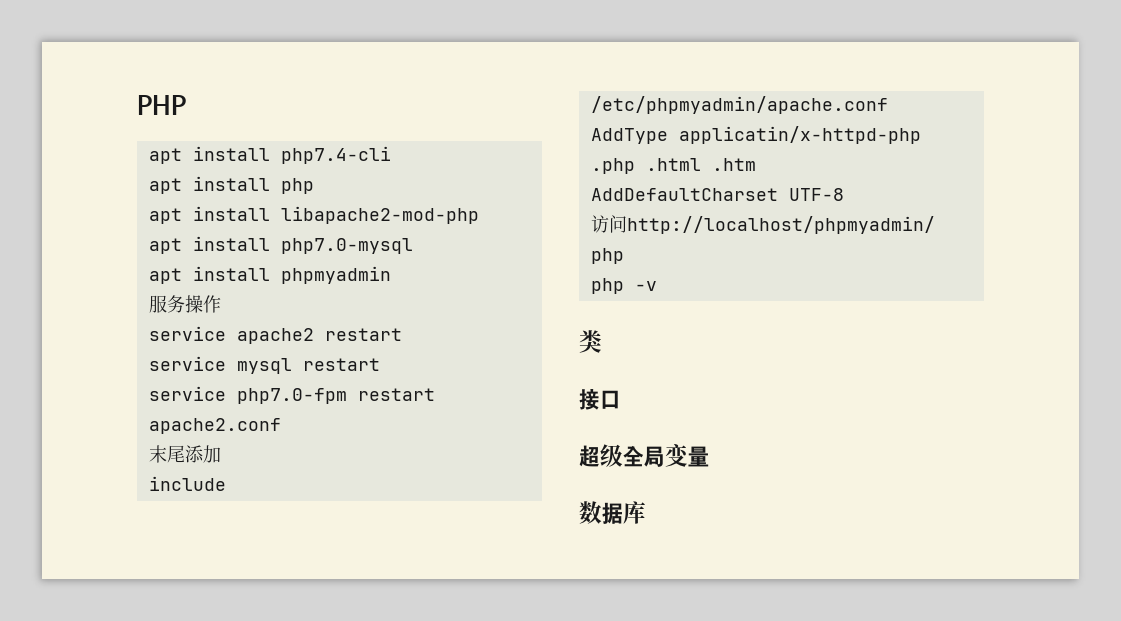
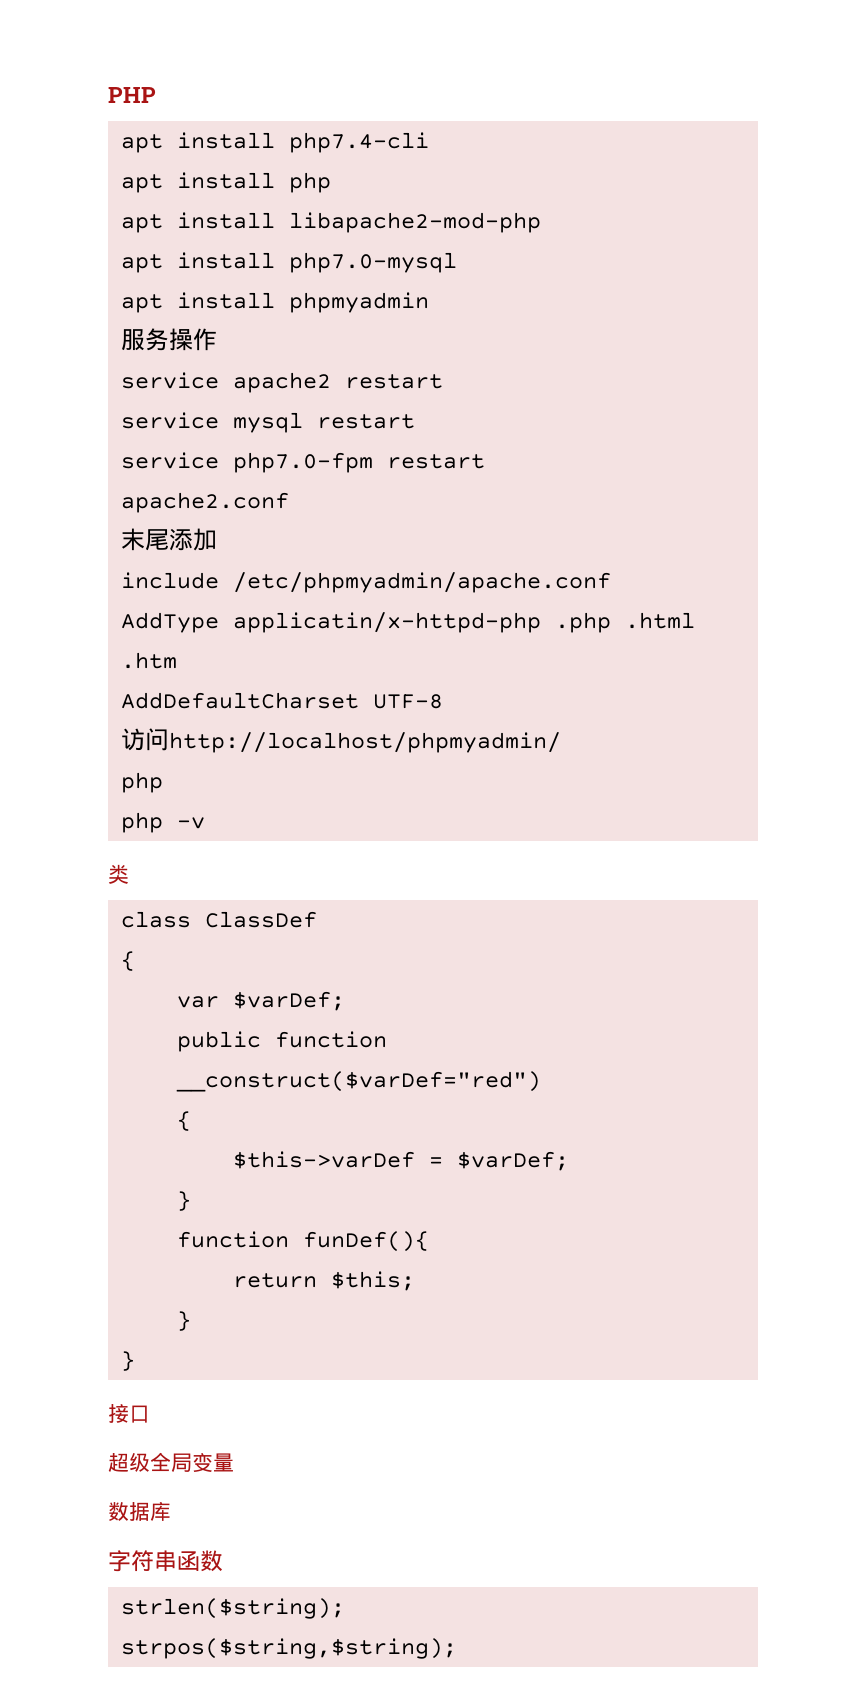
+ class ClassDef
+ {
+ var $varDef;
+ public function __construct($varDef="red")
+ {
+ $this->varDef = $varDef;
+ }
+ function funDef(){
+ return $this;
+ }
+ }
+ 字符串函数
+ strlen($string);
+ strpos($string,$string);

